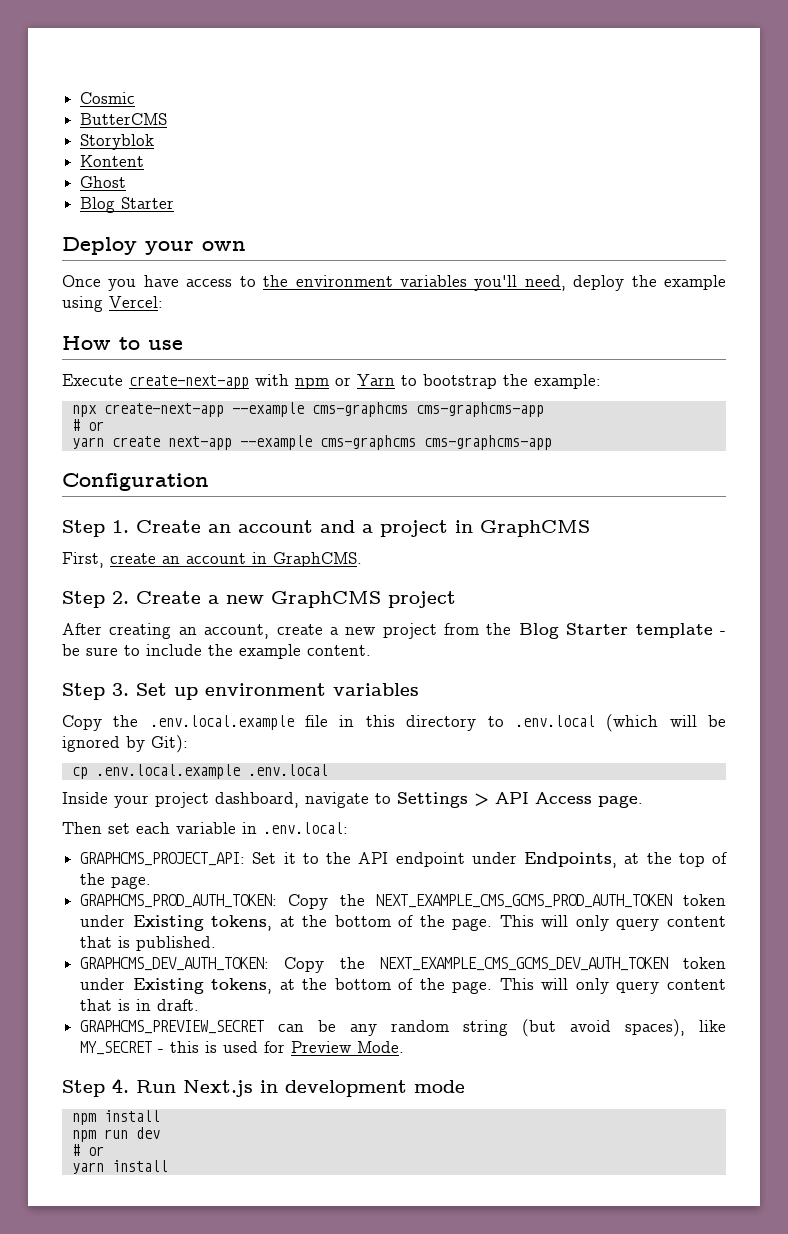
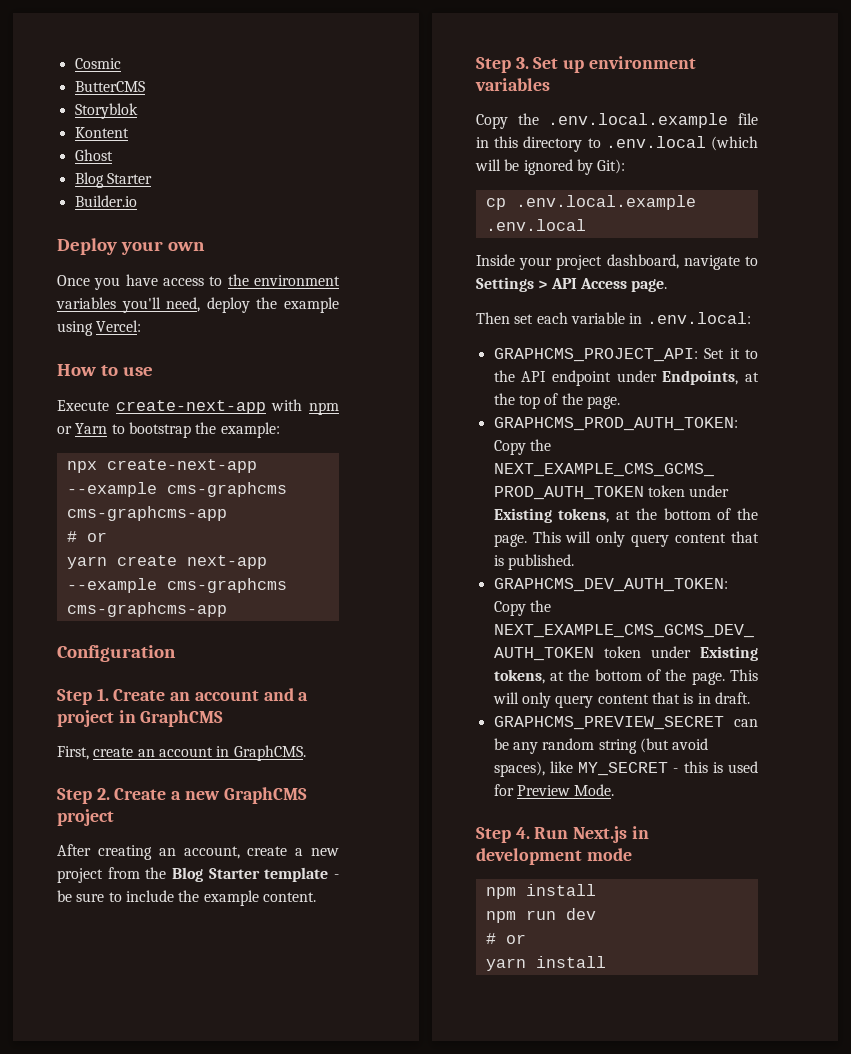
+ Builder.io

